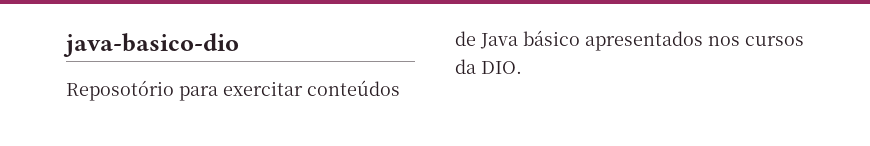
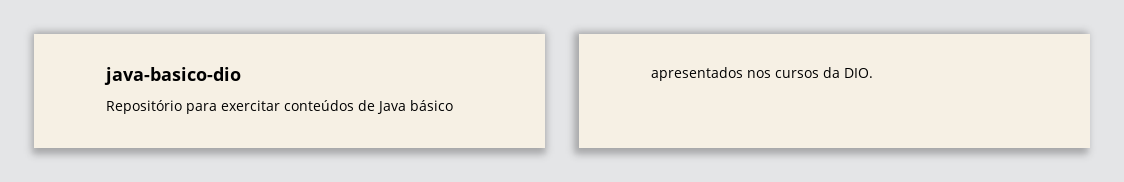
- Reposotório para exercitar conteúdos de Java básico apresentados nos cursos da DIO.
+ Repositório para exercitar conteúdos de Java básico apresentados nos cursos da DIO.

